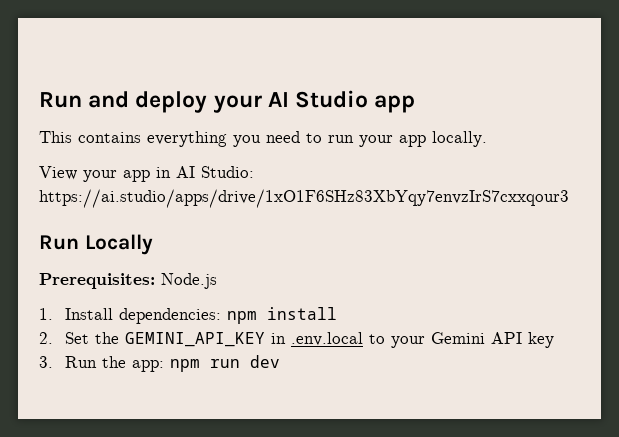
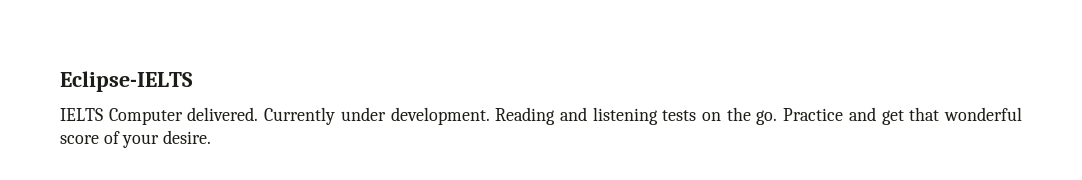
- Run and deploy your AI Studio app
- This contains everything you need to run your app locally.
- View your app in AI Studio: https://ai.studio/apps/drive/1xO1F6SHz83XbYqy7envzIrS7cxxqour3
- Run Locally
- Prerequisites: Node.js
- 1. Install dependencies: npm install
- 2. Set the GEMINI_API_KEY in .env.local to your Gemini API key
- 3. Run the app: npm run dev
+ Eclipse-IELTS
+ IELTS Computer delivered. Currently under development. Reading and listening tests on the go. Practice and get that wonderful score of your desire.

